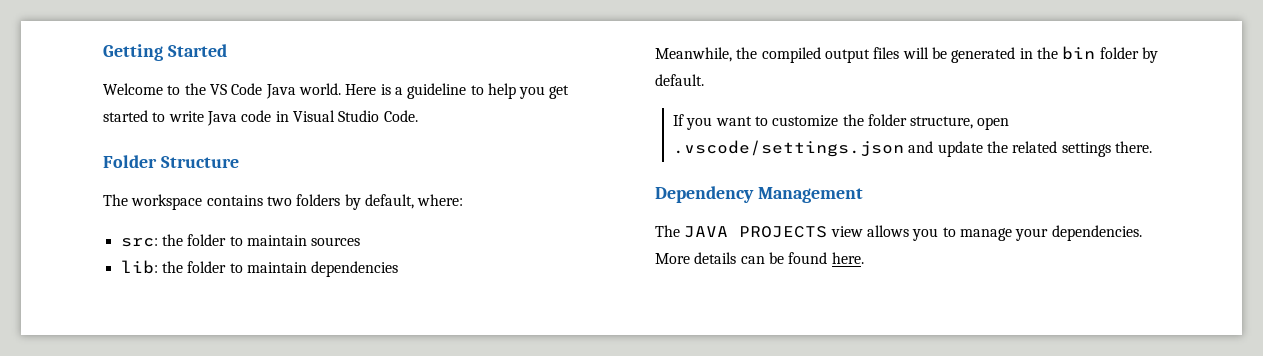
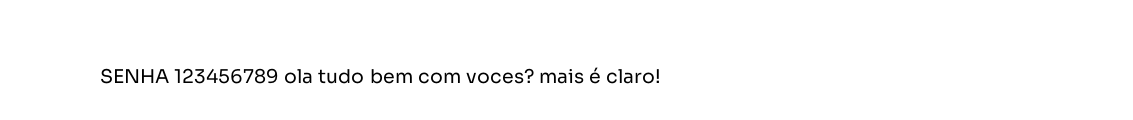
- Getting Started
- Welcome to the VS Code Java world. Here is a guideline to help you get started to write Java code in Visual Studio Code.
- Folder Structure
- The workspace contains two folders by default, where:
- src: the folder to maintain sources
- lib: the folder to maintain dependencies
- Meanwhile, the compiled output files will be generated in the bin folder by default.
- If you want to customize the folder structure, open .vscode/settings.json and update the related settings there.
- Dependency Management
- The JAVA PROJECTS view allows you to manage your dependencies. More details can be found here.
+ SENHA 123456789 ola tudo bem com voces? mais é claro!

